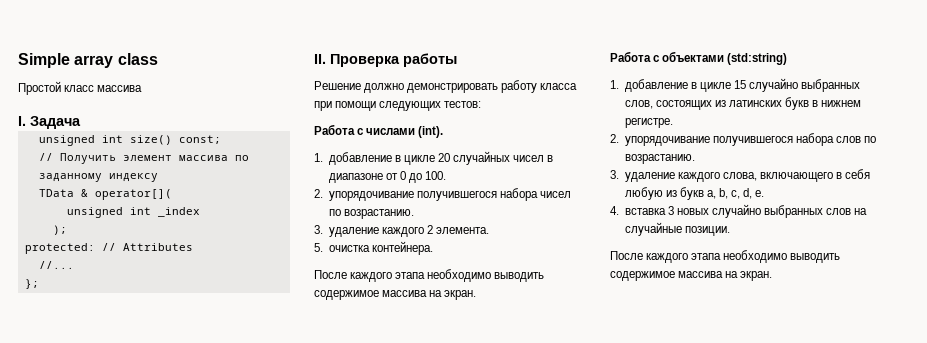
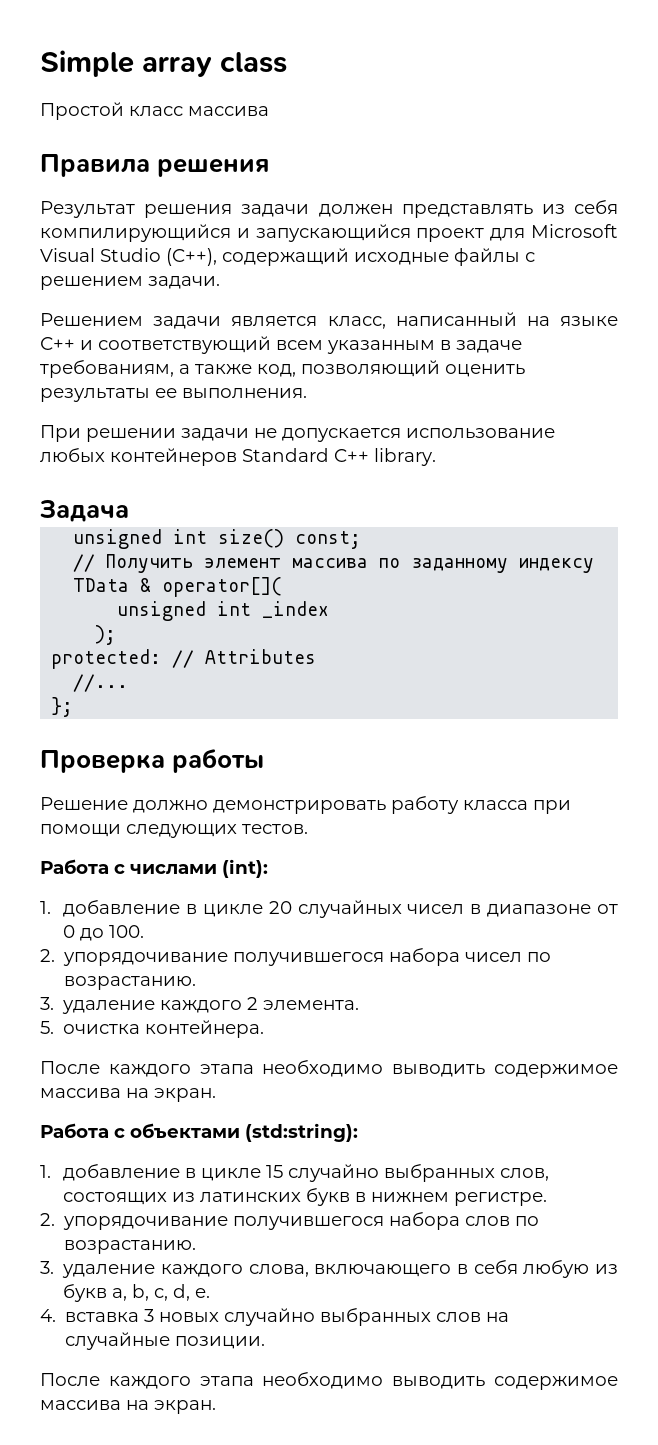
- I. Задача
+ Правила решения
+ Результат решения задачи должен представлять из себя компилирующийся и запускающийся проект для Microsoft Visual Studio (C++), содержащий исходные файлы с решением задачи.
+ Решением задачи является класс, написанный на языке С++ и соответствующий всем указанным в задаче требованиям, а также код, позволяющий оценить результаты ее выполнения.
+ При решении задачи не допускается использование любых контейнеров Standard C++ library.
+ Задача
- II. Проверка работы
+ Проверка работы
- Решение должно демонстрировать работу класса при помощи следующих тестов:
+ Решение должно демонстрировать работу класса при помощи следующих тестов.
- Работа с числами (int).
+ Работа с числами (int):
- Работа с объектами (std:string)
+ Работа с объектами (std:string):

